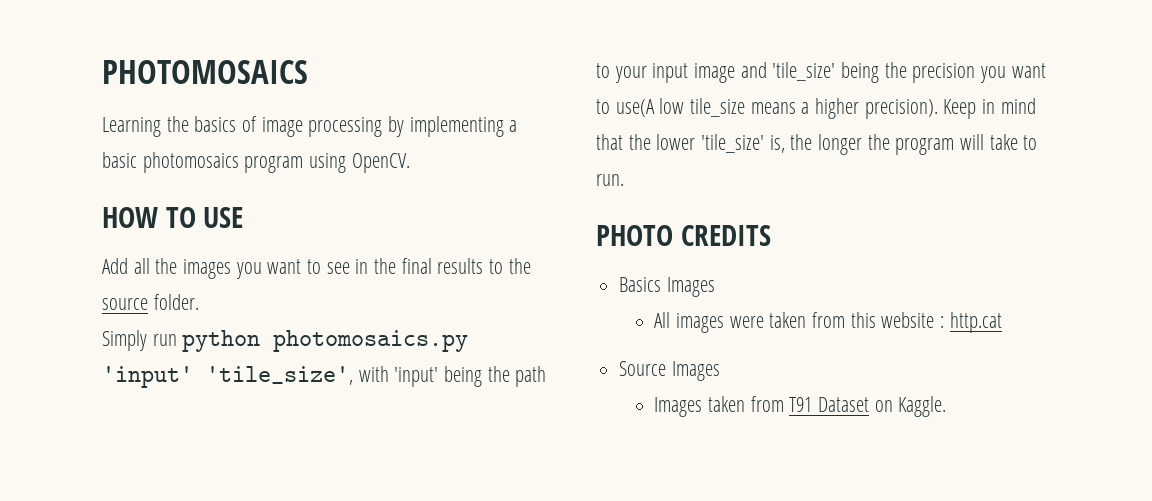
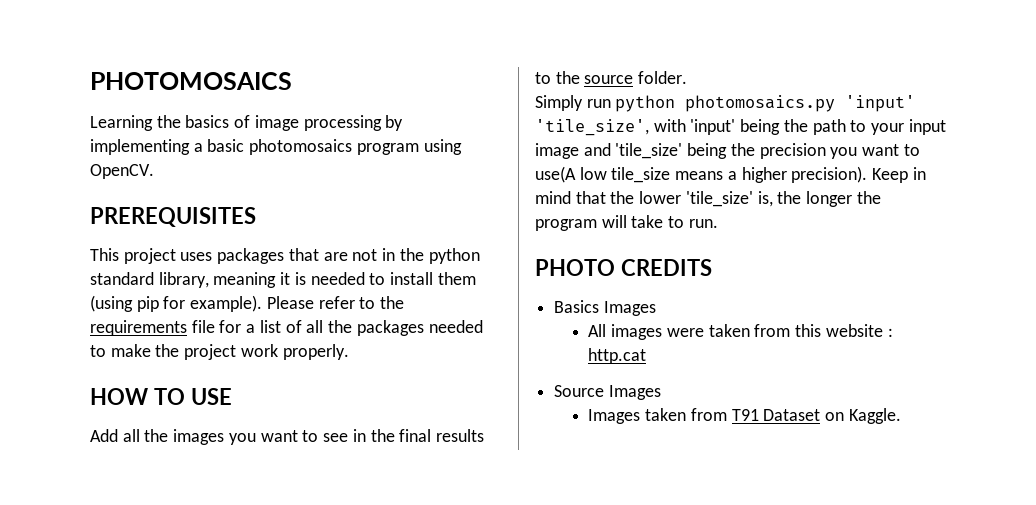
+ PREREQUISITES
+ This project uses packages that are not in the python standard library, meaning it is needed to install them (using pip for example). Please refer to the requirements file for a list of all the packages needed to make the project work properly.

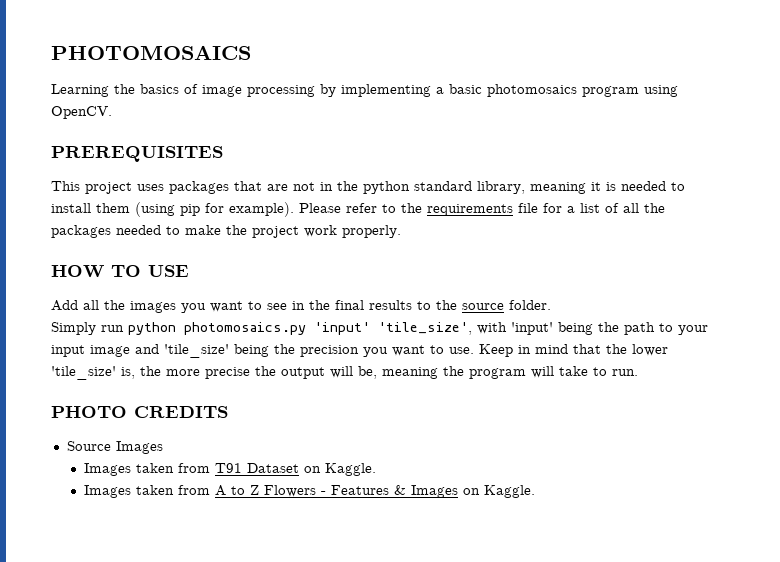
- Simply run python photomosaics.py 'input' 'tile_size', with 'input' being the path to your input image and 'tile_size' being the precision you want to use(A low tile_size means a higher precision).
+ Simply run python photomosaics.py 'input' 'tile_size', with 'input' being the path to your input image and 'tile_size' being the precision you want to use.
- Keep in mind that the lower 'tile_size' is, the longer the program will take to run.
+ Keep in mind that the lower 'tile_size' is, the more precise the output will be, meaning the program will take to run.
- Basics Images
- All images were taken from this website : http.cat
+ Images taken from A to Z Flowers - Features & Images on Kaggle.

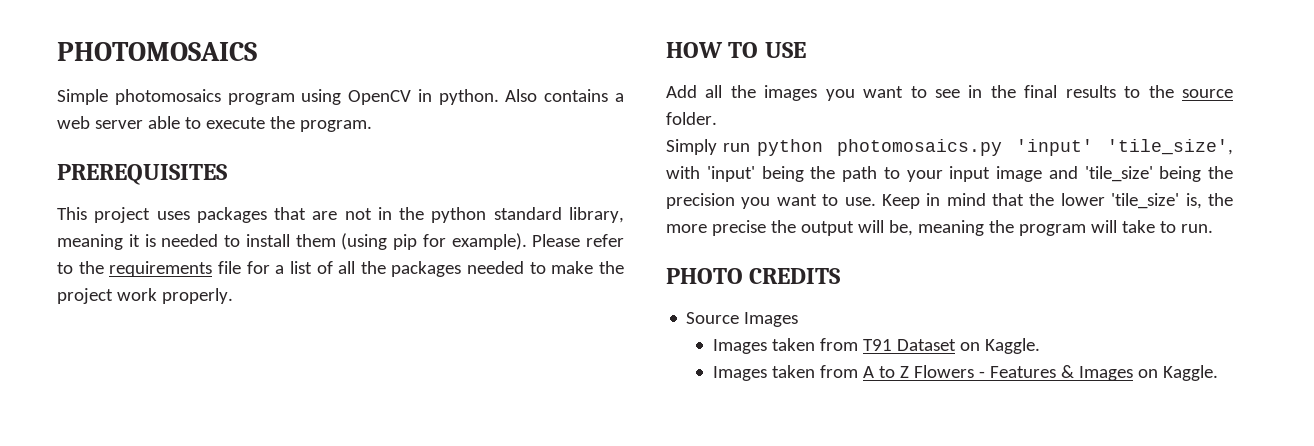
- Learning the basics of image processing by implementing a basic photomosaics program using OpenCV.
+ Simple photomosaics program using OpenCV in python. Also contains a web server able to execute the program.

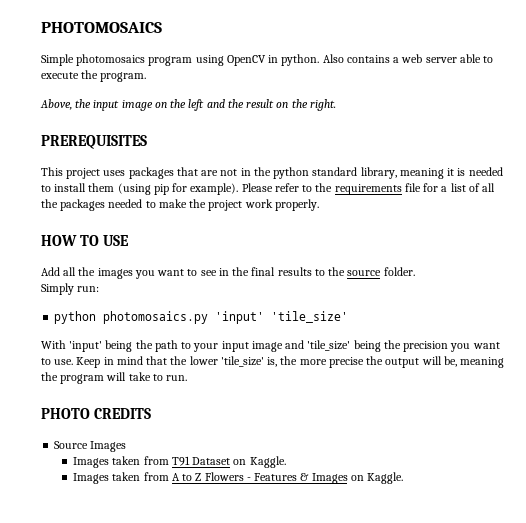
+ Above, the input image on the left and the result on the right.
- Simply run python photomosaics.py 'input' 'tile_size', with 'input' being the path to your input image and 'tile_size' being the precision you want to use.
+ Simply run:
+ python photomosaics.py 'input' 'tile_size'
+ With 'input' being the path to your input image and 'tile_size' being the precision you want to use.

